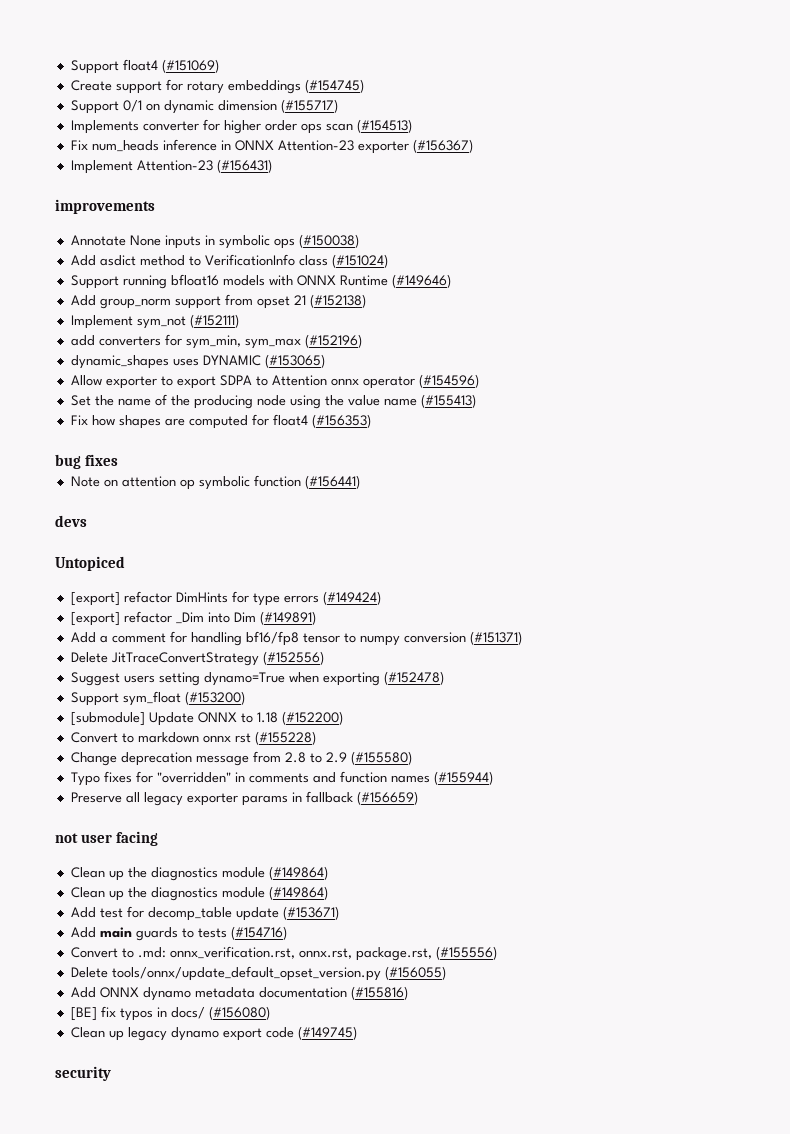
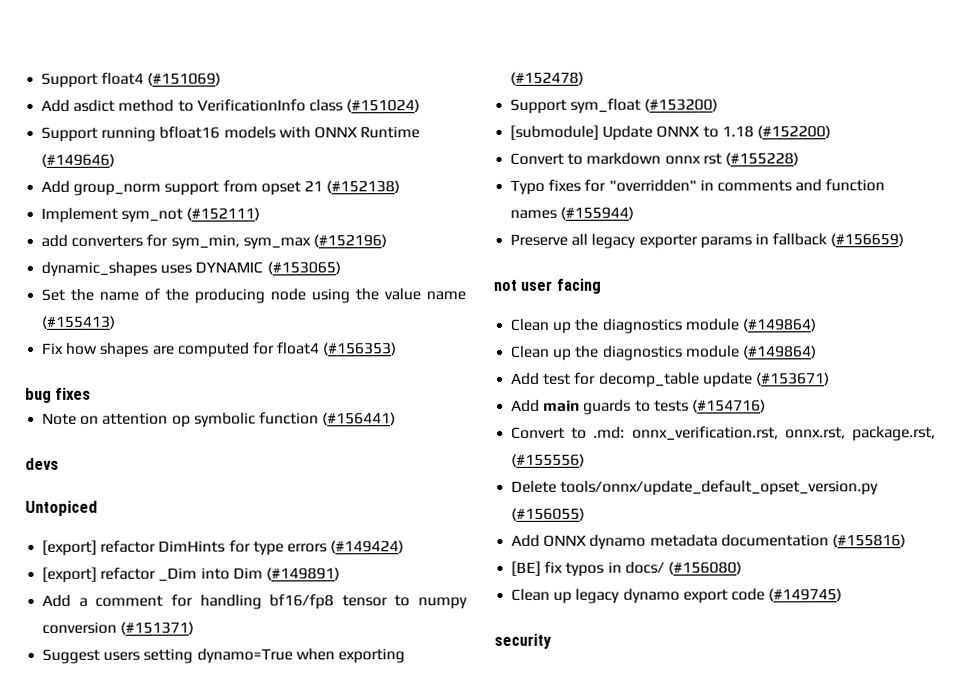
- Create support for rotary embeddings (#154745)
- Support 0/1 on dynamic dimension (#155717)
- Implements converter for higher order ops scan (#154513)
- Fix num_heads inference in ONNX Attention-23 exporter (#156367)
- Implement Attention-23 (#156431)
- improvements
- Annotate None inputs in symbolic ops (#150038)
- Allow exporter to export SDPA to Attention onnx operator (#154596)
- Delete JitTraceConvertStrategy (#152556)
- Change deprecation message from 2.8 to 2.9 (#155580)

